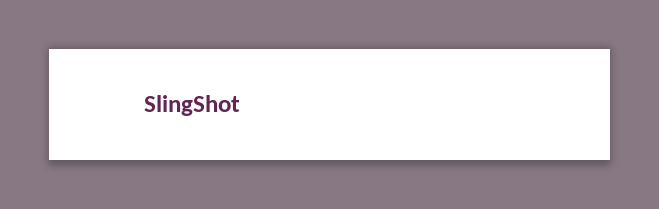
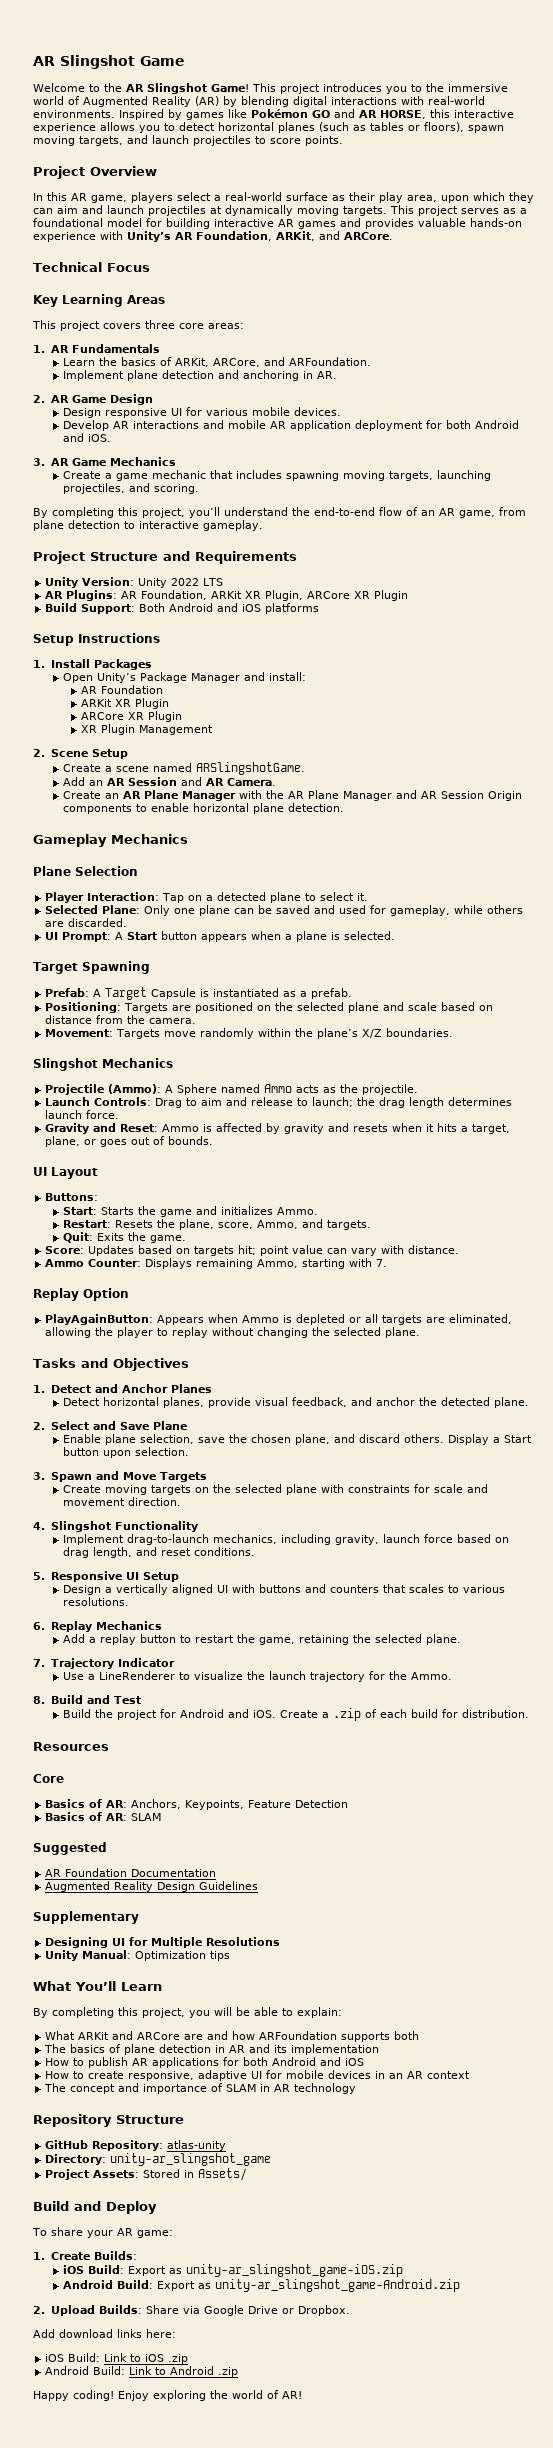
- SlingShot
+ AR Slingshot Game
+ Welcome to the AR Slingshot Game! This project introduces you to the immersive world of Augmented Reality (AR) by blending digital interactions with real-world environments. Inspired by games like Pokémon GO and AR HORSE, this interactive experience allows you to detect horizontal planes (such as tables or floors), spawn moving targets, and launch projectiles to score points.
+ Project Overview
+ In this AR game, players select a real-world surface as their play area, upon which they can aim and launch projectiles at dynamically moving targets. This project serves as a foundational model for building interactive AR games and provides valuable hands-on experience with Unity’s AR Foundation, ARKit, and ARCore.
+ Technical Focus
+ Key Learning Areas
+ This project covers three core areas:
+ 1. AR Fundamentals
+ Learn the basics of ARKit, ARCore, and ARFoundation.
+ Implement plane detection and anchoring in AR.
+ 2. AR Game Design
+ Design responsive UI for various mobile devices.
+ Develop AR interactions and mobile AR application deployment for both Android and iOS.
+ 3. AR Game Mechanics
+ Create a game mechanic that includes spawning moving targets, launching projectiles, and scoring.
+ By completing this project, you’ll understand the end-to-end flow of an AR game, from plane detection to interactive gameplay.
+ Project Structure and Requirements
+ Unity Version: Unity 2022 LTS
+ AR Plugins: AR Foundation, ARKit XR Plugin, ARCore XR Plugin
+ Build Support: Both Android and iOS platforms
+ Setup Instructions
+ 1. Install Packages
+ Open Unity’s Package Manager and install:
+ AR Foundation
+ ARKit XR Plugin
+ ARCore XR Plugin
+ XR Plugin Management
+ 2. Scene Setup
+ Create a scene named ARSlingshotGame.
+ Add an AR Session and AR Camera.
+ Create an AR Plane Manager with the AR Plane Manager and AR Session Origin components to enable horizontal plane detection.
+ Gameplay Mechanics
+ Plane Selection
+ Player Interaction: Tap on a detected plane to select it.
+ Selected Plane: Only one plane can be saved and used for gameplay, while others are discarded.
+ UI Prompt: A Start button appears when a plane is selected.
+ Target Spawning
+ Prefab: A Target Capsule is instantiated as a prefab.
+ Positioning: Targets are positioned on the selected plane and scale based on distance from the camera.
+ Movement: Targets move randomly within the plane’s X/Z boundaries.
+ Slingshot Mechanics
+ Projectile (Ammo): A Sphere named Ammo acts as the projectile.
+ Launch Controls: Drag to aim and release to launch; the drag length determines launch force.
+ Gravity and Reset: Ammo is affected by gravity and resets when it hits a target, plane, or goes out of bounds.
+ UI Layout
+ Buttons:
+ Start: Starts the game and initializes Ammo.
+ Restart: Resets the plane, score, Ammo, and targets.
+ Quit: Exits the game.
+ Score: Updates based on targets hit; point value can vary with distance.
+ Ammo Counter: Displays remaining Ammo, starting with 7.
+ Replay Option
+ PlayAgainButton: Appears when Ammo is depleted or all targets are eliminated, allowing the player to replay without changing the selected plane.
+ Tasks and Objectives
+ 1. Detect and Anchor Planes
+ Detect horizontal planes, provide visual feedback, and anchor the detected plane.
+ 2. Select and Save Plane
+ Enable plane selection, save the chosen plane, and discard others. Display a Start button upon selection.
+ 3. Spawn and Move Targets
+ Create moving targets on the selected plane with constraints for scale and movement direction.
+ 4. Slingshot Functionality
+ Implement drag-to-launch mechanics, including gravity, launch force based on drag length, and reset conditions.
+ 5. Responsive UI Setup
+ Design a vertically aligned UI with buttons and counters that scales to various resolutions.
+ 6. Replay Mechanics
+ Add a replay button to restart the game, retaining the selected plane.
+ 7. Trajectory Indicator
+ Use a LineRenderer to visualize the launch trajectory for the Ammo.
+ 8. Build and Test
+ Build the project for Android and iOS. Create a .zip of each build for distribution.
+ Resources
+ Core
+ Basics of AR: Anchors, Keypoints, Feature Detection
+ Basics of AR: SLAM
+ Suggested
+ AR Foundation Documentation
+ Augmented Reality Design Guidelines
+ Supplementary
+ Designing UI for Multiple Resolutions
+ Unity Manual: Optimization tips
+ What You’ll Learn
+ By completing this project, you will be able to explain:
+ What ARKit and ARCore are and how ARFoundation supports both
+ The basics of plane detection in AR and its implementation
+ How to publish AR applications for both Android and iOS
+ How to create responsive, adaptive UI for mobile devices in an AR context
+ The concept and importance of SLAM in AR technology
+ Repository Structure
+ GitHub Repository: atlas-unity
+ Directory: unity-ar_slingshot_game
+ Project Assets: Stored in Assets/
+ Build and Deploy
+ To share your AR game:
+ 1. Create Builds:
+ iOS Build: Export as unity-ar_slingshot_game-iOS.zip
+ Android Build: Export as unity-ar_slingshot_game-Android.zip
+ 2. Upload Builds: Share via Google Drive or Dropbox.
+ Add download links here:
+ iOS Build: Link to iOS .zip
+ Android Build: Link to Android .zip
+ Happy coding! Enjoy exploring the world of AR!

